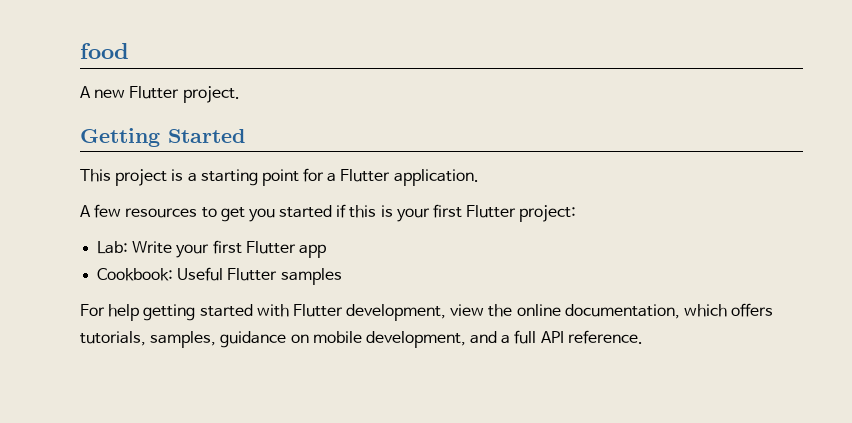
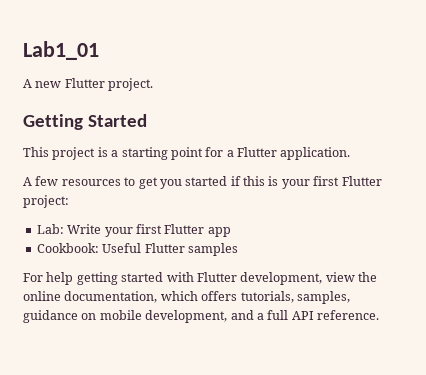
- food
+ Lab1_01

